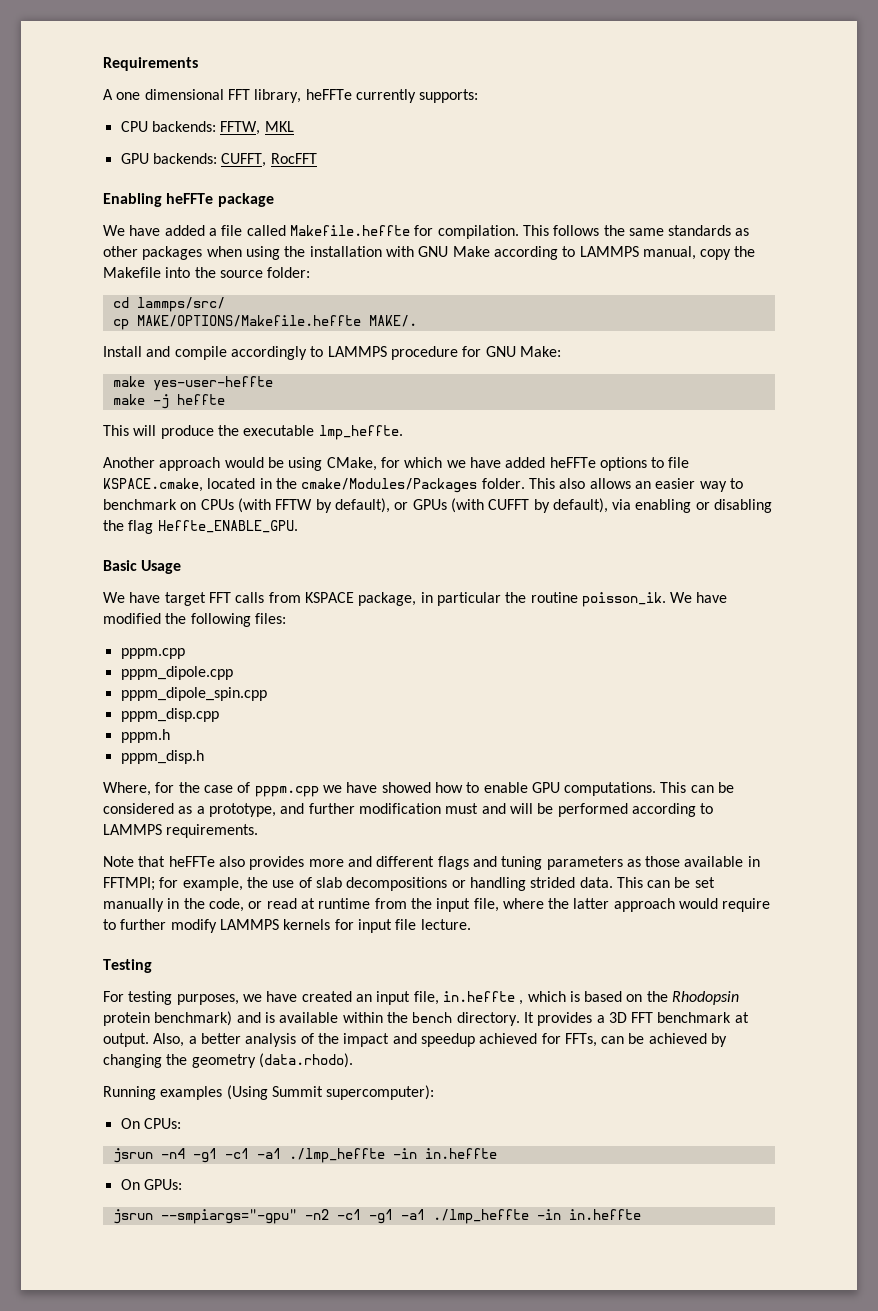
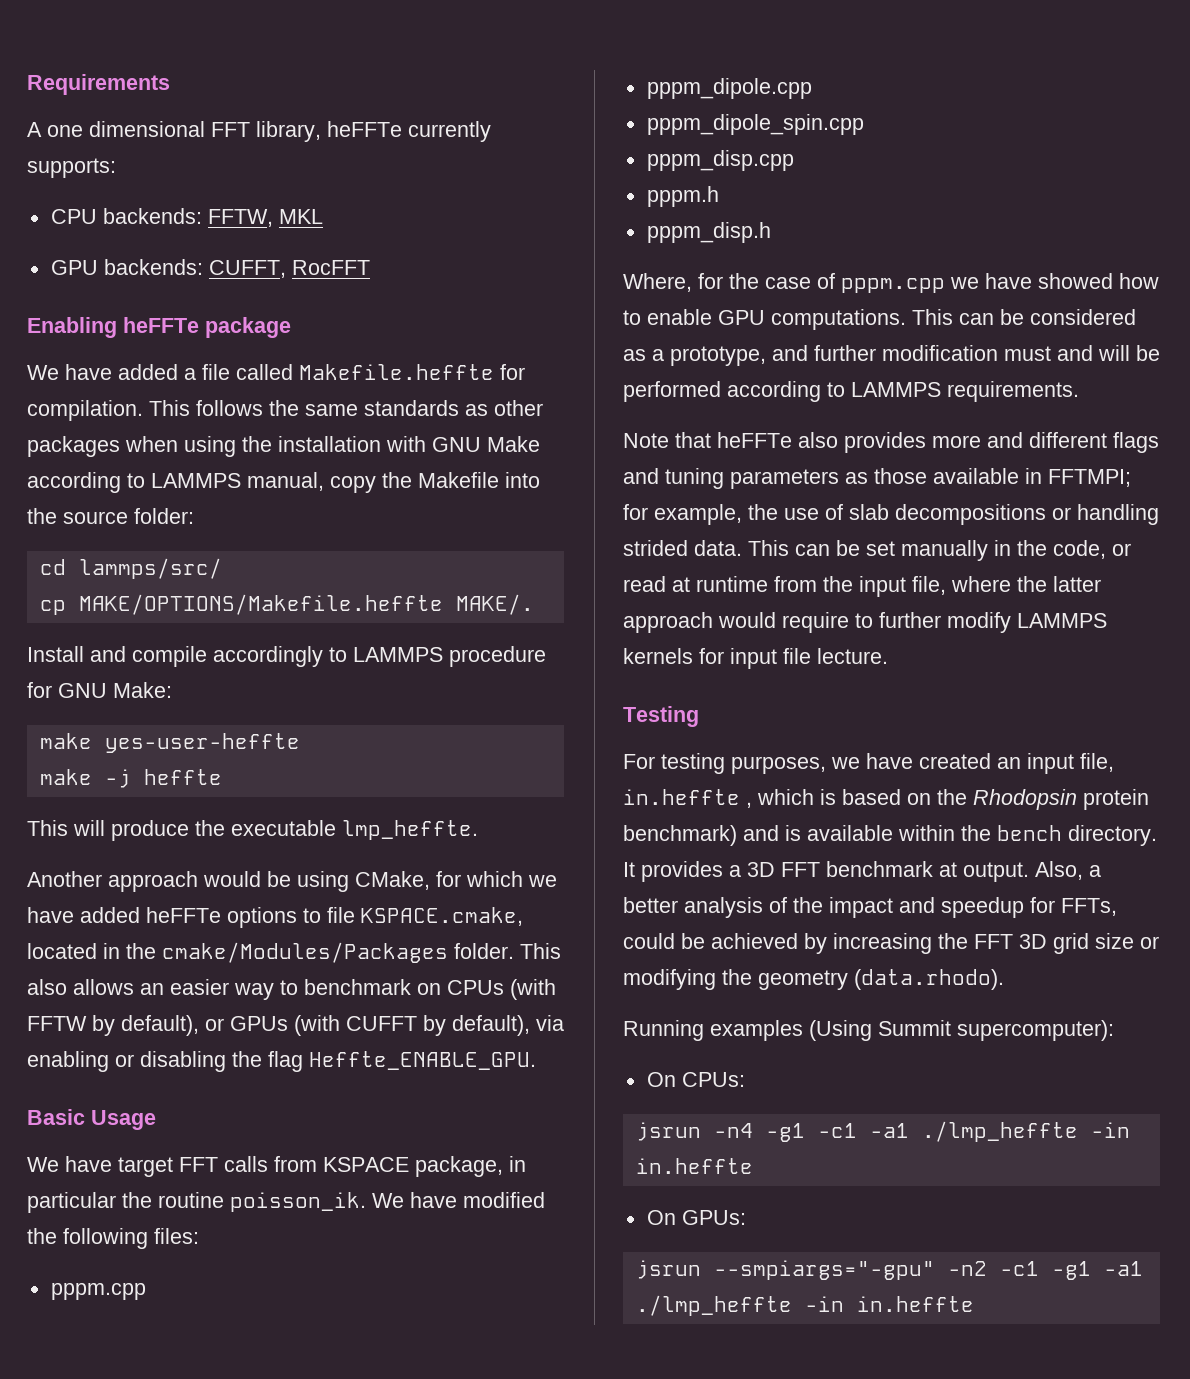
- Also, a better analysis of the impact and speedup achieved for FFTs, can be achieved by changing the geometry (data.rhodo).
+ Also, a better analysis of the impact and speedup for FFTs, could be achieved by increasing the FFT 3D grid size or modifying the geometry (data.rhodo).

